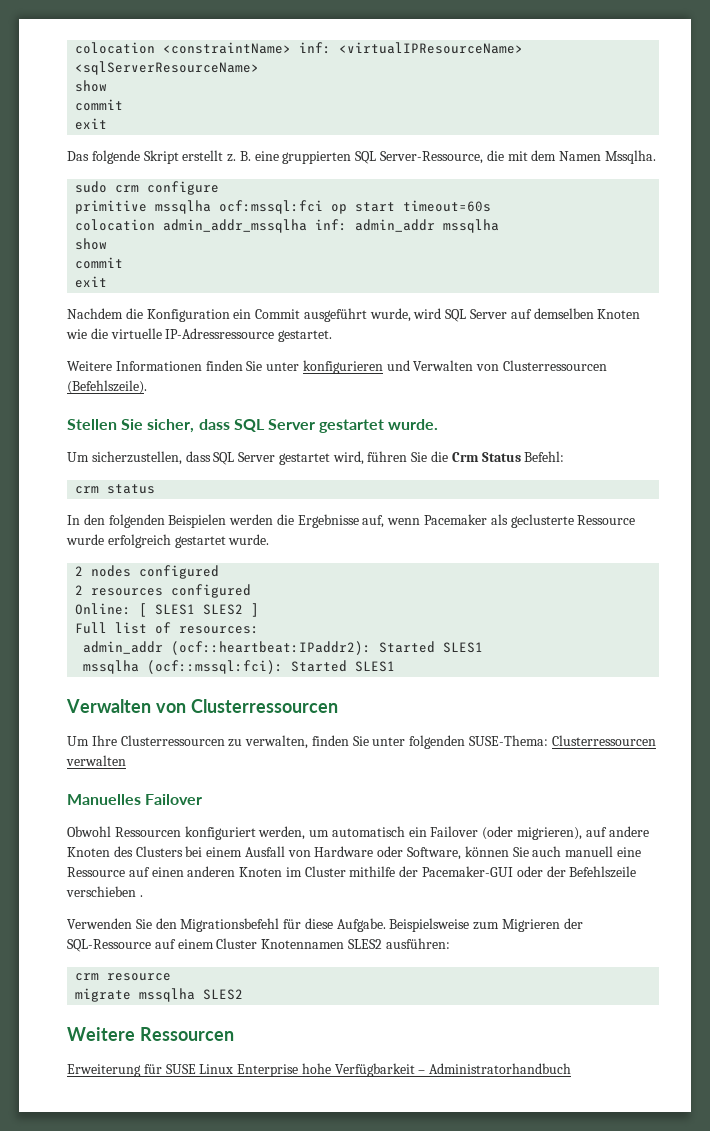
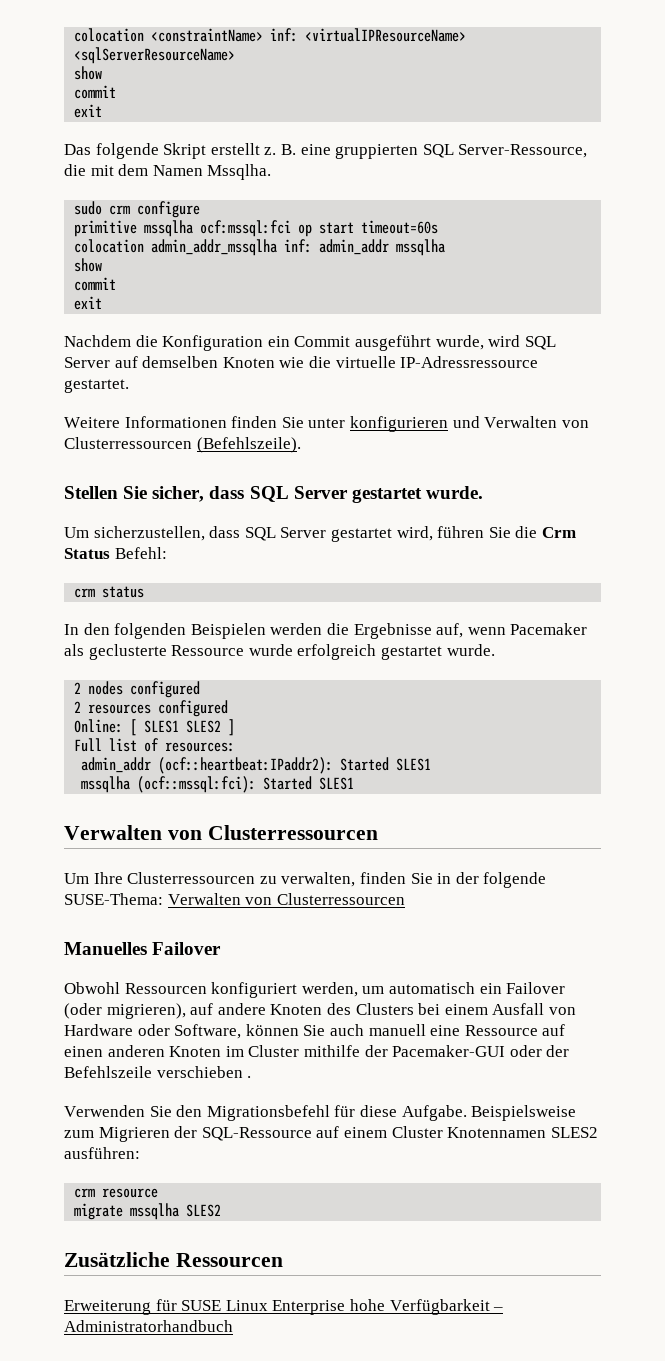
- Um Ihre Clusterressourcen zu verwalten, finden Sie unter folgenden SUSE-Thema: Clusterressourcen verwalten
+ Um Ihre Clusterressourcen zu verwalten, finden Sie in der folgende SUSE-Thema: Verwalten von Clusterressourcen
- Weitere Ressourcen
+ Zusätzliche Ressourcen

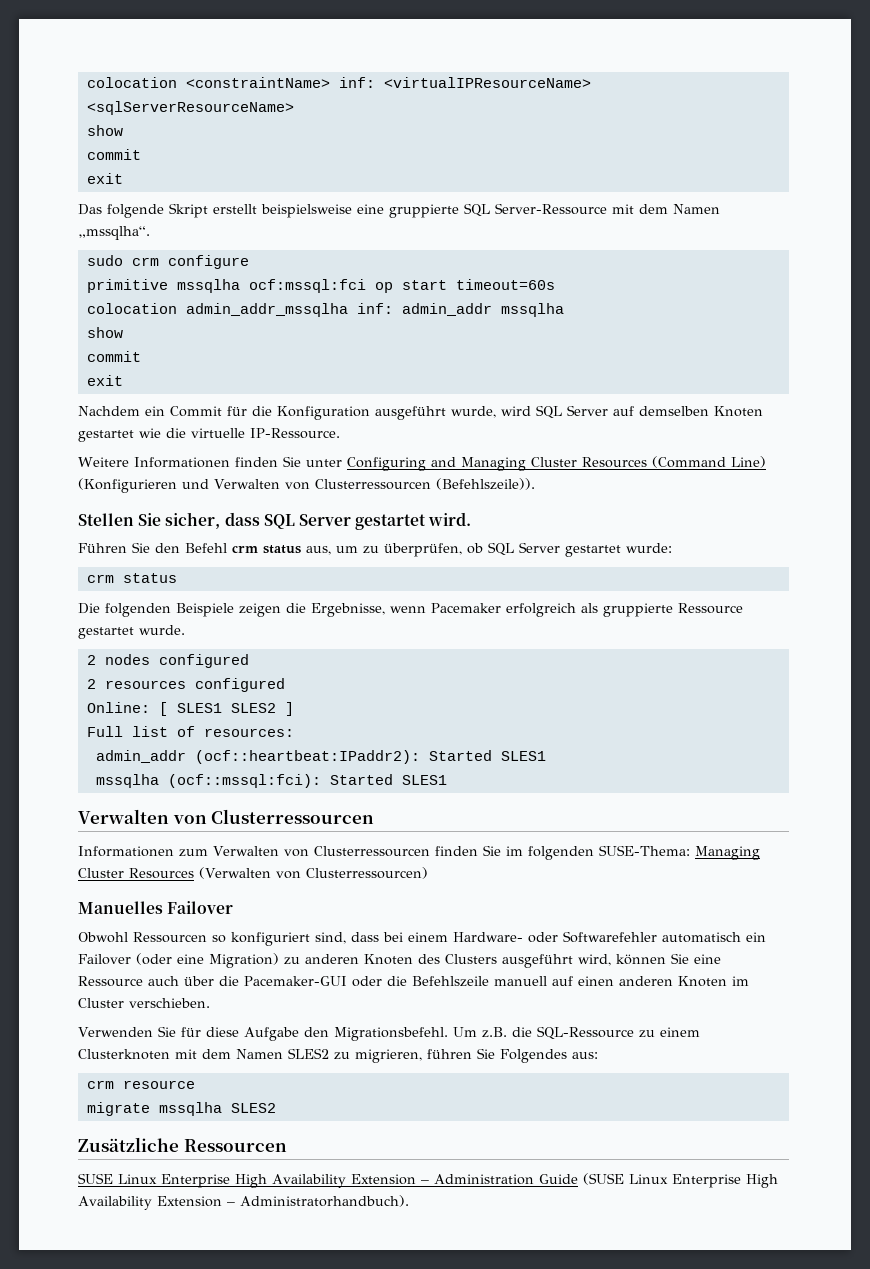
- Das folgende Skript erstellt z. B. eine gruppierten SQL Server-Ressource, die mit dem Namen Mssqlha.
+ Das folgende Skript erstellt beispielsweise eine gruppierte SQL Server-Ressource mit dem Namen „mssqlha“.
- Nachdem die Konfiguration ein Commit ausgeführt wurde, wird SQL Server auf demselben Knoten wie die virtuelle IP-Adressressource gestartet.
+ Nachdem ein Commit für die Konfiguration ausgeführt wurde, wird SQL Server auf demselben Knoten gestartet wie die virtuelle IP-Ressource.
- Weitere Informationen finden Sie unter konfigurieren und Verwalten von Clusterressourcen (Befehlszeile).
+ Weitere Informationen finden Sie unter Configuring and Managing Cluster Resources (Command Line) (Konfigurieren und Verwalten von Clusterressourcen (Befehlszeile)).
- Stellen Sie sicher, dass SQL Server gestartet wurde.
- Um sicherzustellen, dass SQL Server gestartet wird, führen Sie die Crm Status Befehl:
+ Stellen Sie sicher, dass SQL Server gestartet wird.
+ Führen Sie den Befehl crm status aus, um zu überprüfen, ob SQL Server gestartet wurde:
  crm status
- In den folgenden Beispielen werden die Ergebnisse auf, wenn Pacemaker als geclusterte Ressource wurde erfolgreich gestartet wurde.
+ Die folgenden Beispiele zeigen die Ergebnisse, wenn Pacemaker erfolgreich als gruppierte Ressource gestartet wurde.
- Um Ihre Clusterressourcen zu verwalten, finden Sie in der folgende SUSE-Thema: Verwalten von Clusterressourcen
+ Informationen zum Verwalten von Clusterressourcen finden Sie im folgenden SUSE-Thema: Managing Cluster Resources (Verwalten von Clusterressourcen)
  Manuelles Failover
- Obwohl Ressourcen konfiguriert werden, um automatisch ein Failover (oder migrieren), auf andere Knoten des Clusters bei einem Ausfall von Hardware oder Software, können Sie auch manuell eine Ressource auf einen anderen Knoten im Cluster mithilfe der Pacemaker-GUI oder der Befehlszeile verschieben .
- Verwenden Sie den Migrationsbefehl für diese Aufgabe. Beispielsweise zum Migrieren der SQL-Ressource auf einem Cluster Knotennamen SLES2 ausführen:
+ Obwohl Ressourcen so konfiguriert sind, dass bei einem Hardware- oder Softwarefehler automatisch ein Failover (oder eine Migration) zu anderen Knoten des Clusters ausgeführt wird, können Sie eine Ressource auch über die Pacemaker-GUI oder die Befehlszeile manuell auf einen anderen Knoten im Cluster verschieben.
+ Verwenden Sie für diese Aufgabe den Migrationsbefehl. Um z.B. die SQL-Ressource zu einem Clusterknoten mit dem Namen SLES2 zu migrieren, führen Sie Folgendes aus:
- Erweiterung für SUSE Linux Enterprise hohe Verfügbarkeit – Administratorhandbuch
+ SUSE Linux Enterprise High Availability Extension – Administration Guide (SUSE Linux Enterprise High Availability Extension – Administratorhandbuch).

